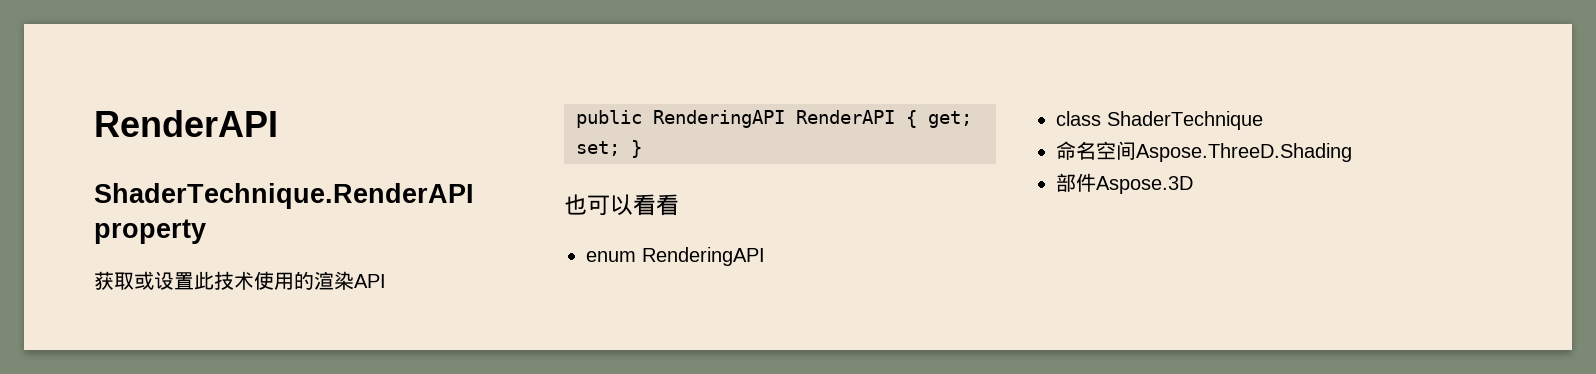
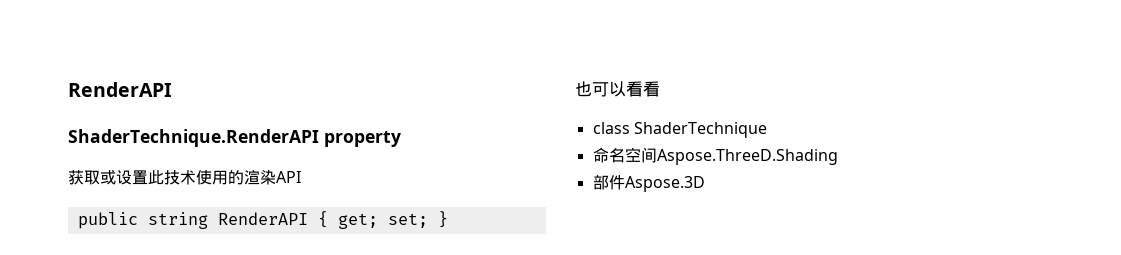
- public RenderingAPI RenderAPI { get; set; }
+ public string RenderAPI { get; set; }
- enum RenderingAPI

